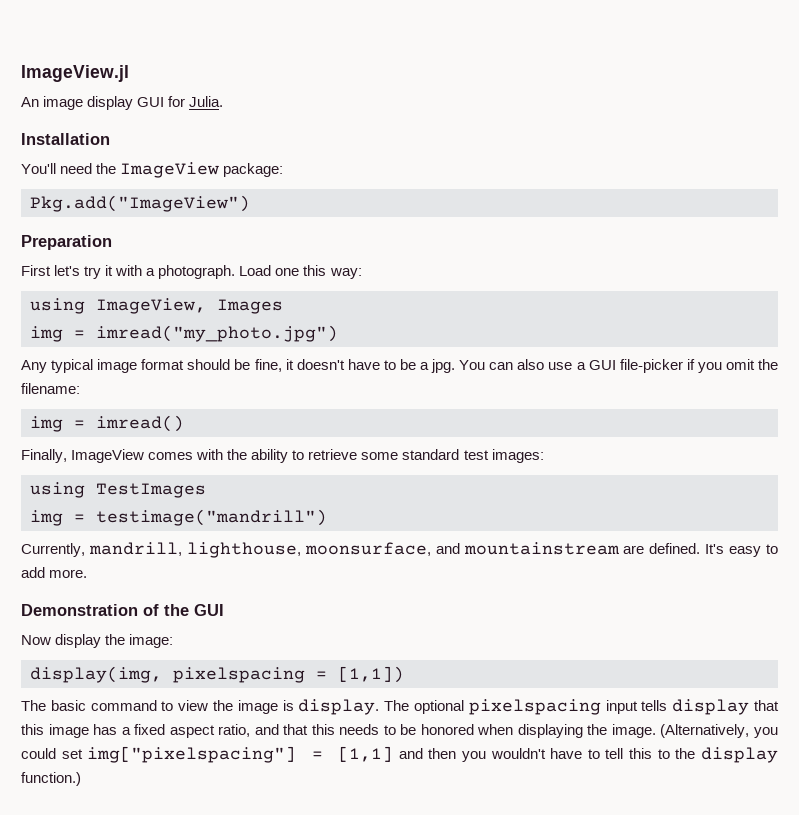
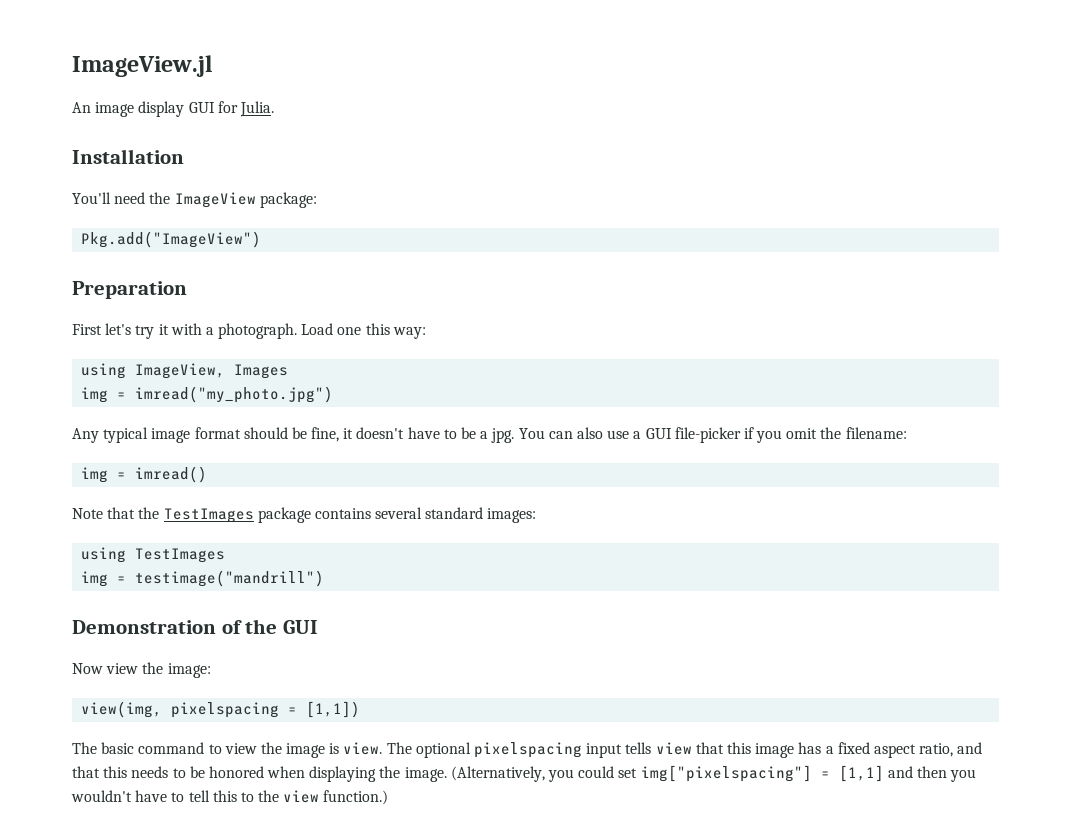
- Finally, ImageView comes with the ability to retrieve some standard test images:
+ Note that the TestImages package contains several standard images:
- Currently, mandrill, lighthouse, moonsurface, and mountainstream are defined. It's easy to add more.
- Now display the image:
+ Now view the image:
- display(img, pixelspacing = [1,1])
+ view(img, pixelspacing = [1,1])
- The basic command to view the image is display.
+ The basic command to view the image is view.
- The optional pixelspacing input tells display that this image has a fixed aspect ratio, and that this needs to be honored when displaying the image.
+ The optional pixelspacing input tells view that this image has a fixed aspect ratio, and that this needs to be honored when displaying the image.
- (Alternatively, you could set img["pixelspacing"] = [1,1] and then you wouldn't have to tell this to the display function.)
+ (Alternatively, you could set img["pixelspacing"] = [1,1] and then you wouldn't have to tell this to the view function.)

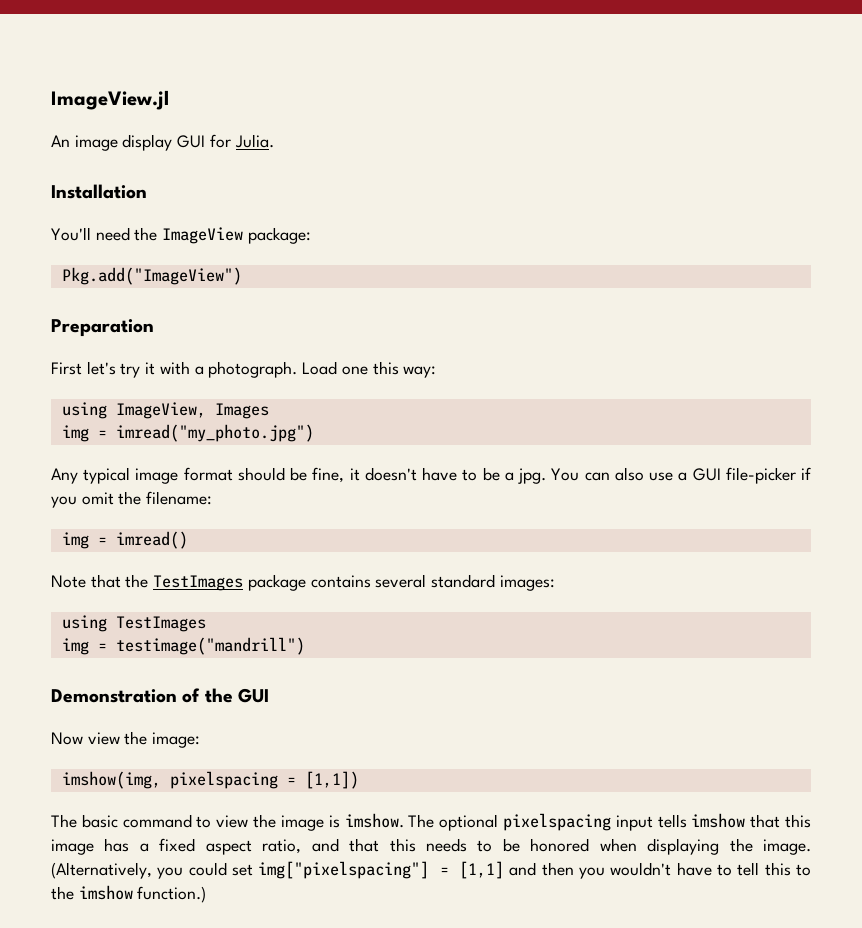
- view(img, pixelspacing = [1,1])
+ imshow(img, pixelspacing = [1,1])
- The basic command to view the image is view.
+ The basic command to view the image is imshow.
- The optional pixelspacing input tells view that this image has a fixed aspect ratio, and that this needs to be honored when displaying the image.
+ The optional pixelspacing input tells imshow that this image has a fixed aspect ratio, and that this needs to be honored when displaying the image.
- (Alternatively, you could set img["pixelspacing"] = [1,1] and then you wouldn't have to tell this to the view function.)
+ (Alternatively, you could set img["pixelspacing"] = [1,1] and then you wouldn't have to tell this to the imshow function.)

